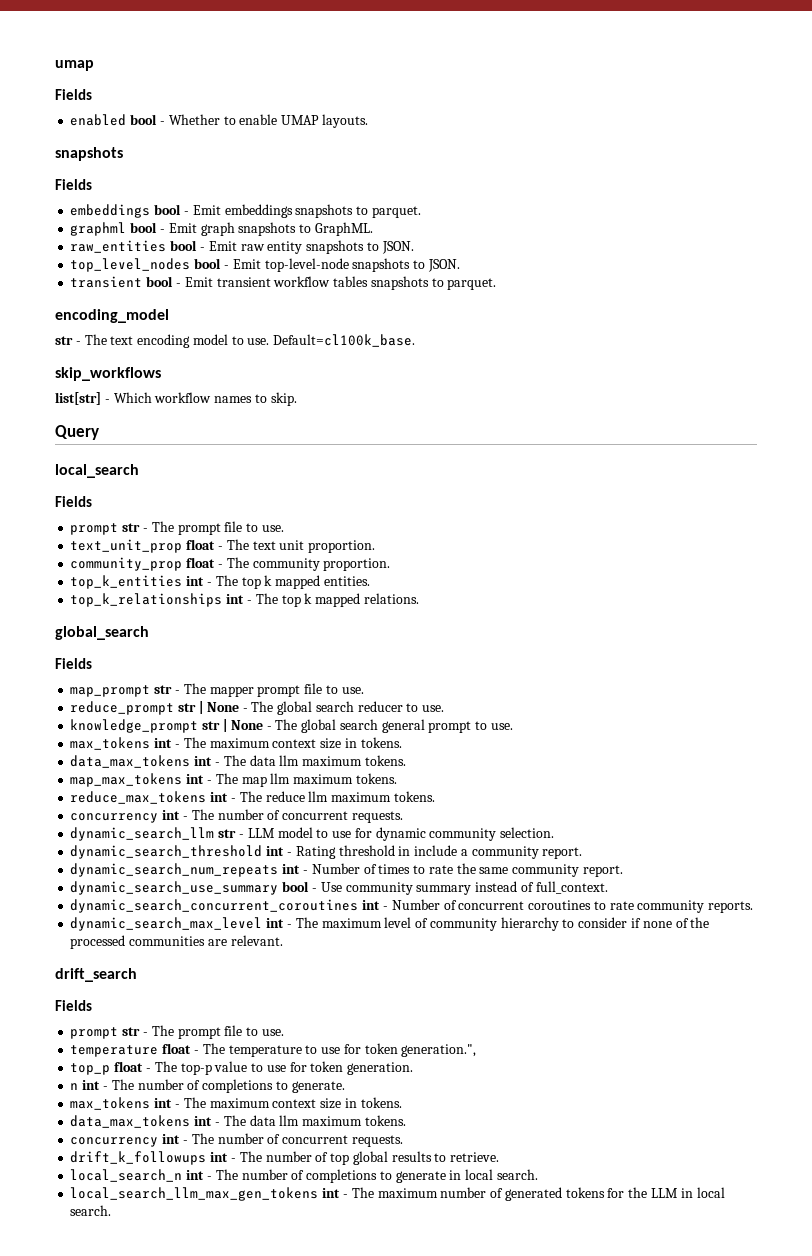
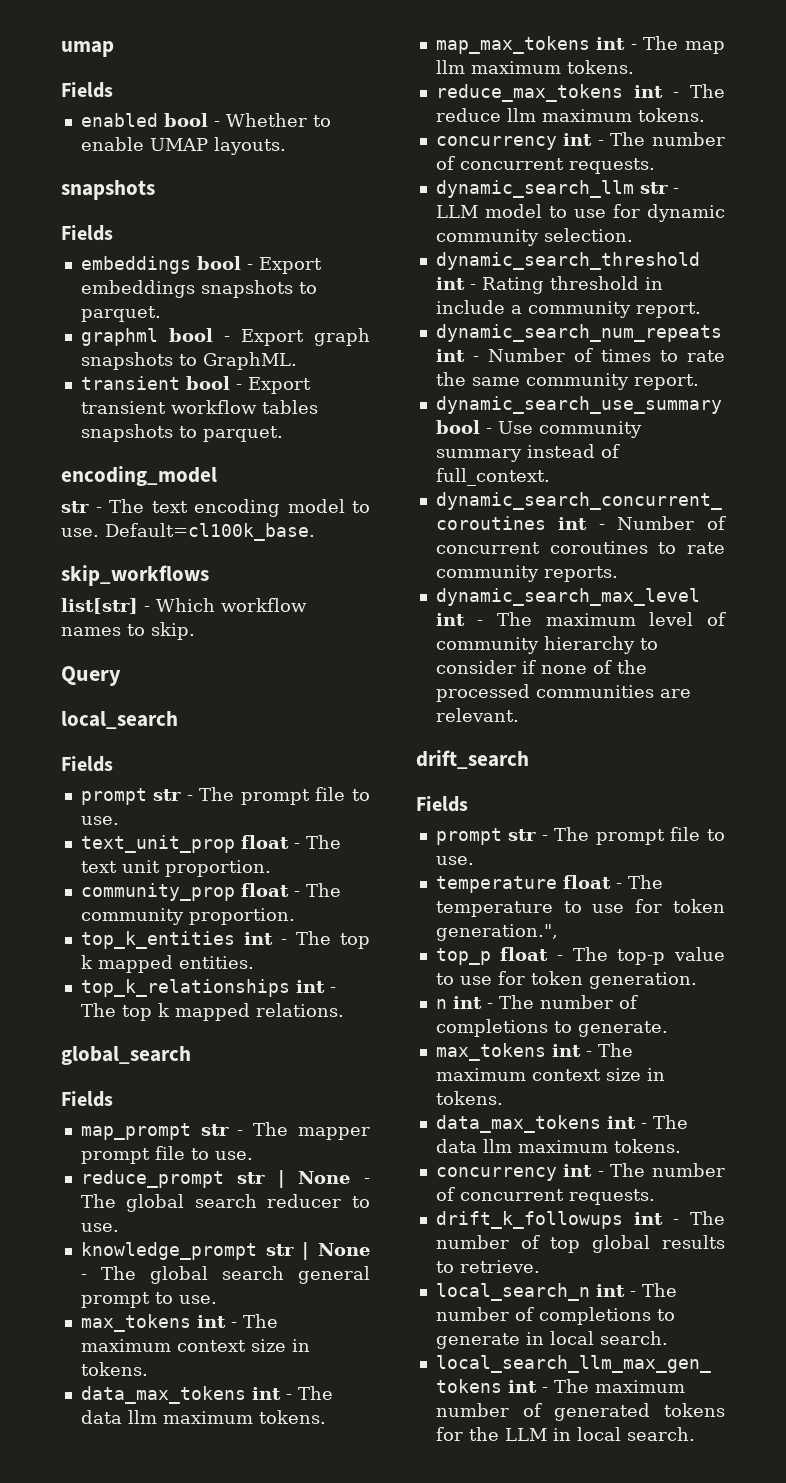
- embeddings bool - Emit embeddings snapshots to parquet.
+ embeddings bool - Export embeddings snapshots to parquet.
- graphml bool - Emit graph snapshots to GraphML.
+ graphml bool - Export graph snapshots to GraphML.
- raw_entities bool - Emit raw entity snapshots to JSON.
- top_level_nodes bool - Emit top-level-node snapshots to JSON.
- transient bool - Emit transient workflow tables snapshots to parquet.
+ transient bool - Export transient workflow tables snapshots to parquet.

